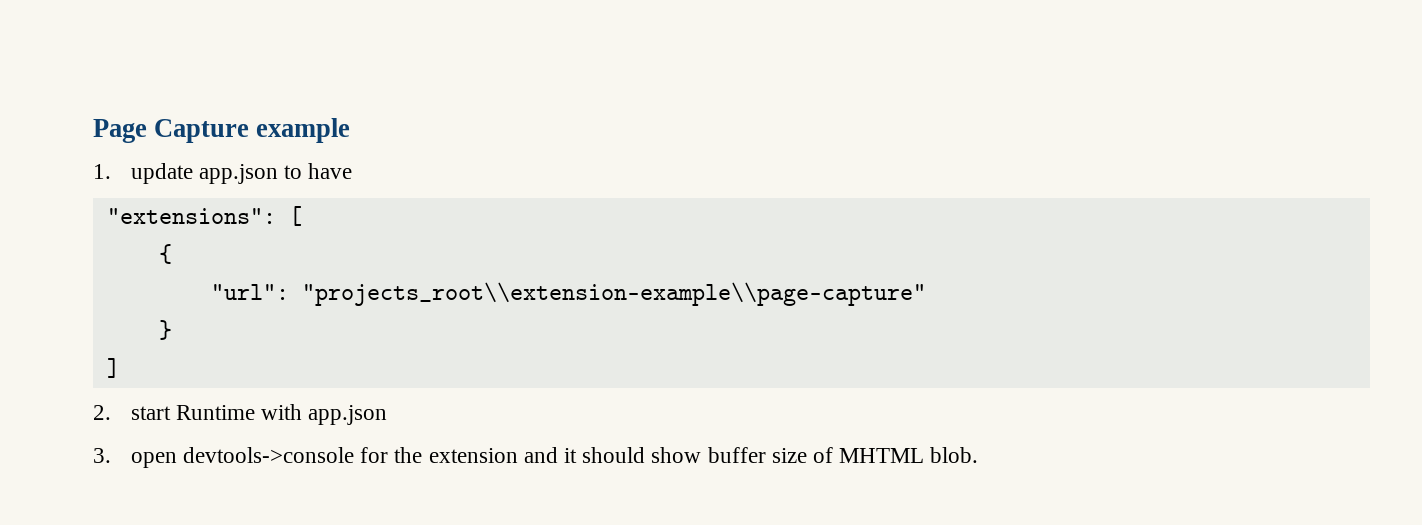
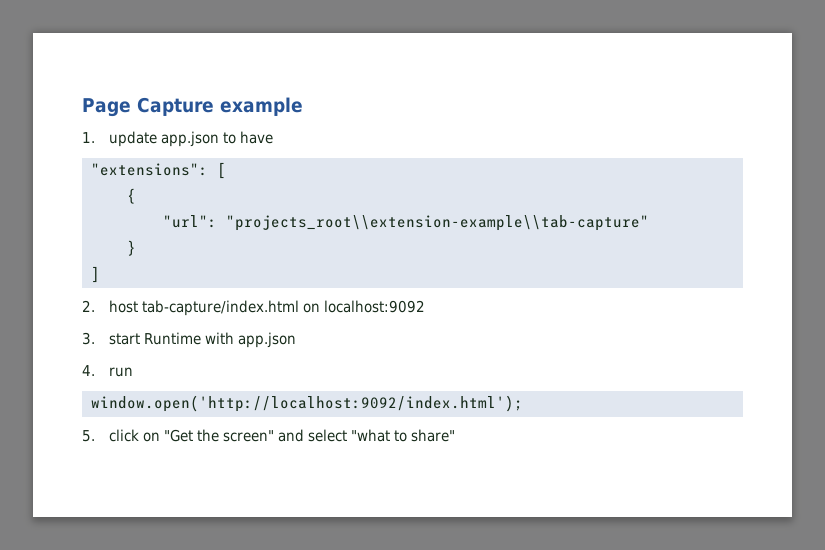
- "url": "projects_root\\extension-example\\page-capture"
+ "url": "projects_root\\extension-example\\tab-capture"
- 2. start Runtime with app.json
- 3. open devtools->console for the extension and it should show buffer size of MHTML blob.
+ 2. host tab-capture/index.html on localhost:9092
+ 3. start Runtime with app.json
+ 4. run
+ window.open('http://localhost:9092/index.html');
+ 5. click on "Get the screen" and select "what to share"

